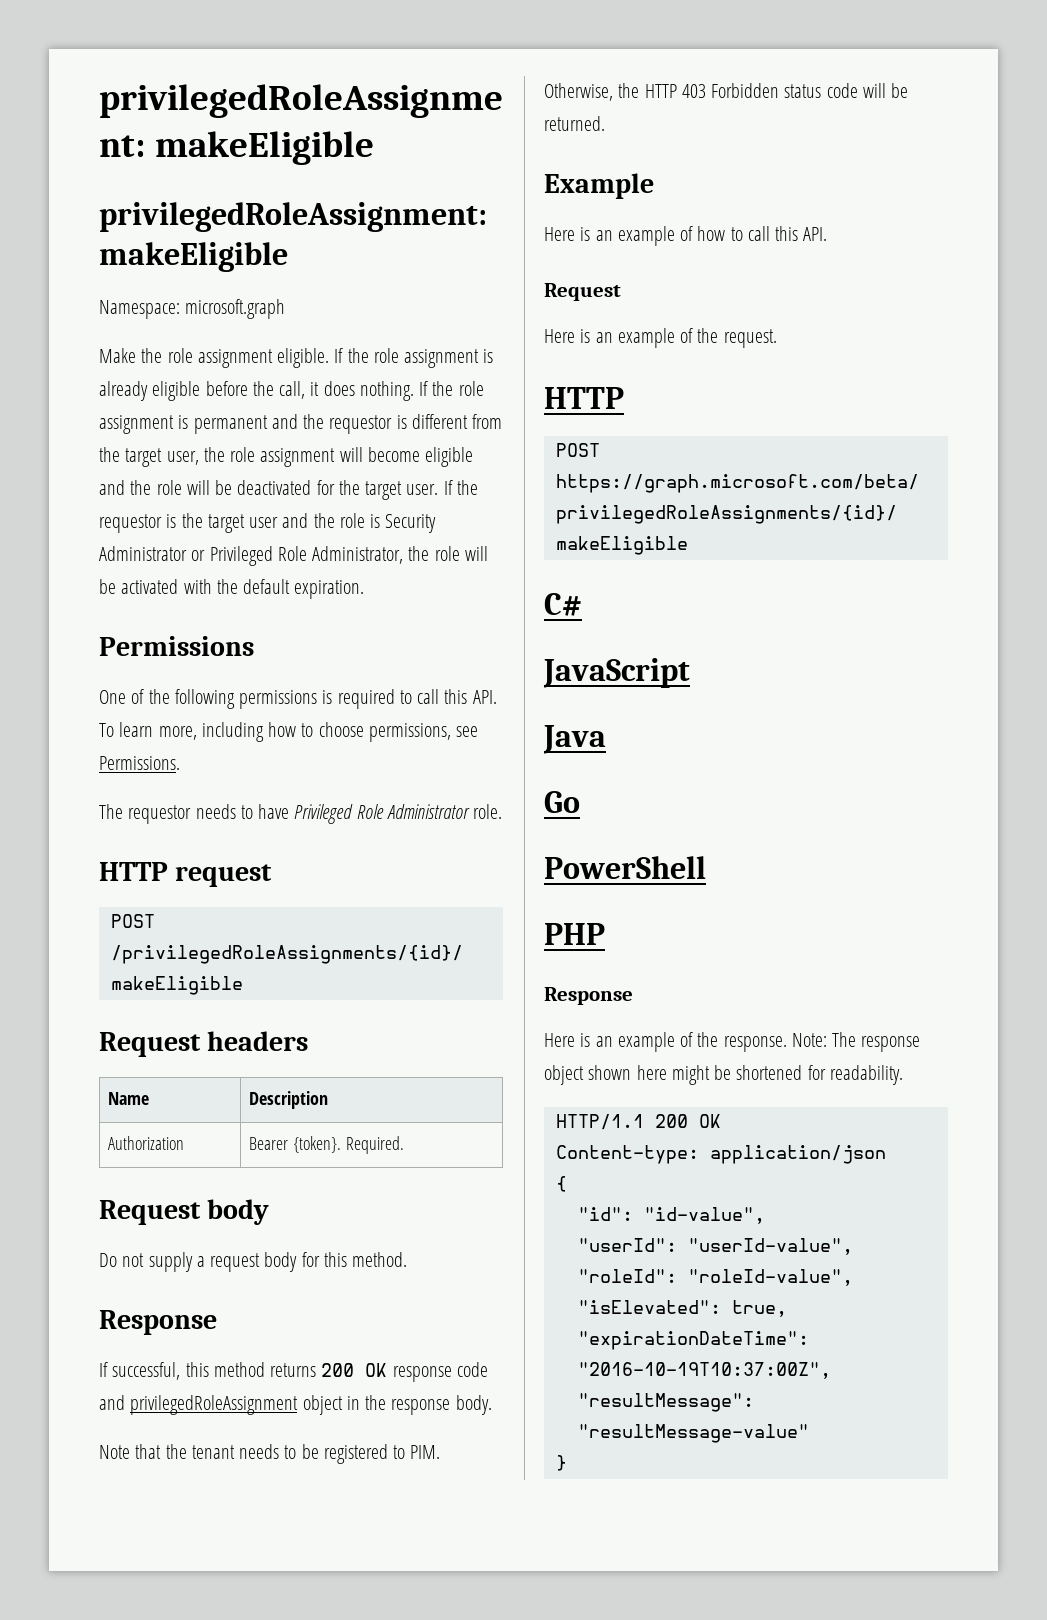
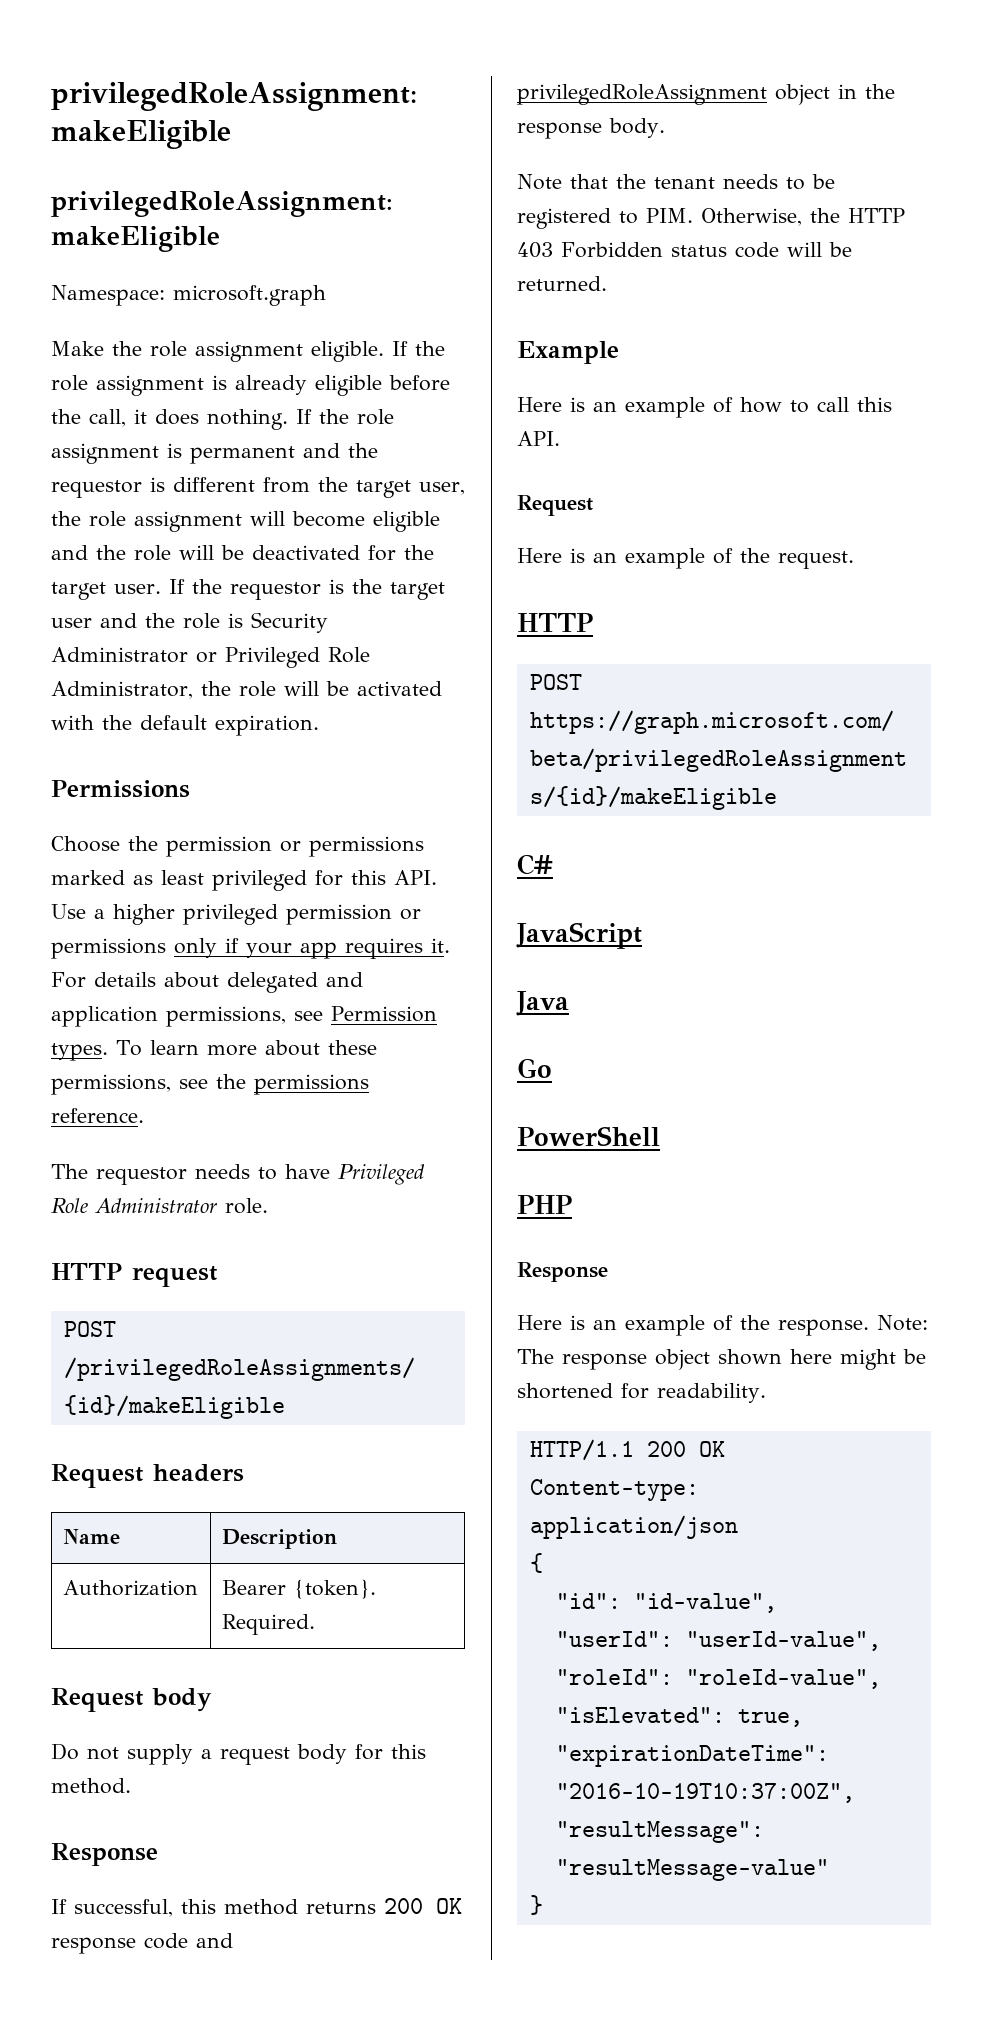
- One of the following permissions is required to call this API. To learn more, including how to choose permissions, see Permissions.
+ Choose the permission or permissions marked as least privileged for this API. Use a higher privileged permission or permissions only if your app requires it. For details about delegated and application permissions, see Permission types. To learn more about these permissions, see the permissions reference.

